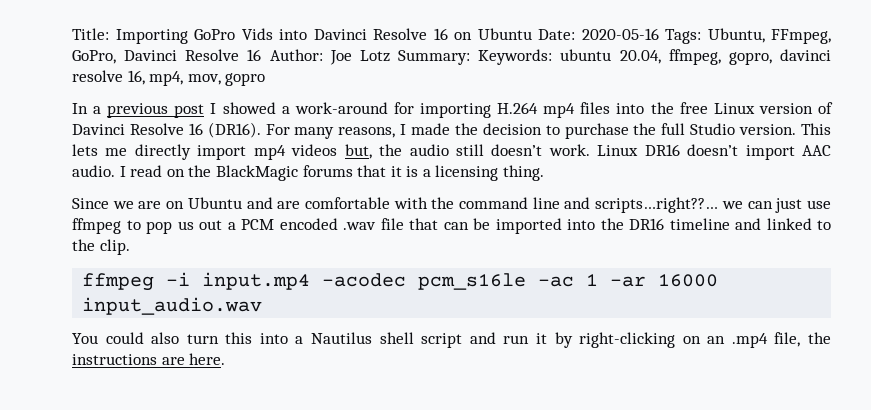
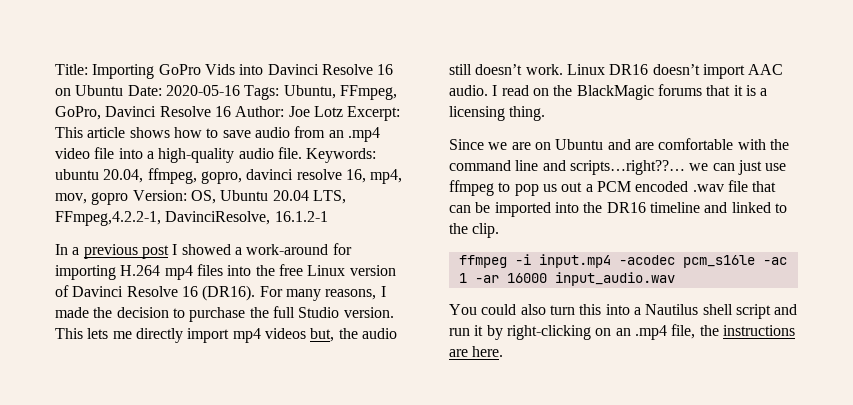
- Title: Importing GoPro Vids into Davinci Resolve 16 on Ubuntu Date: 2020-05-16 Tags: Ubuntu, FFmpeg, GoPro, Davinci Resolve 16 Author: Joe Lotz Summary: Keywords: ubuntu 20.04, ffmpeg, gopro, davinci resolve 16, mp4, mov, gopro
+ Title: Importing GoPro Vids into Davinci Resolve 16 on Ubuntu Date: 2020-05-16 Tags: Ubuntu, FFmpeg, GoPro, Davinci Resolve 16 Author: Joe Lotz Excerpt: This article shows how to save audio from an .mp4 video file into a high-quality audio file. Keywords: ubuntu 20.04, ffmpeg, gopro, davinci resolve 16, mp4, mov, gopro Version: OS, Ubuntu 20.04 LTS, FFmpeg,4.2.2-1, DavinciResolve, 16.1.2-1

